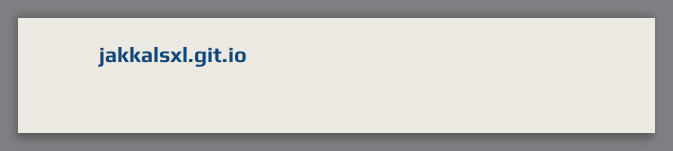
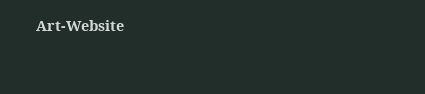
- jakkalsxl.git.io
+ Art-Website

